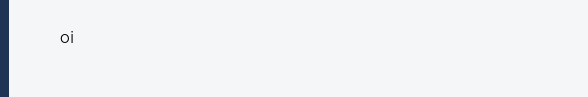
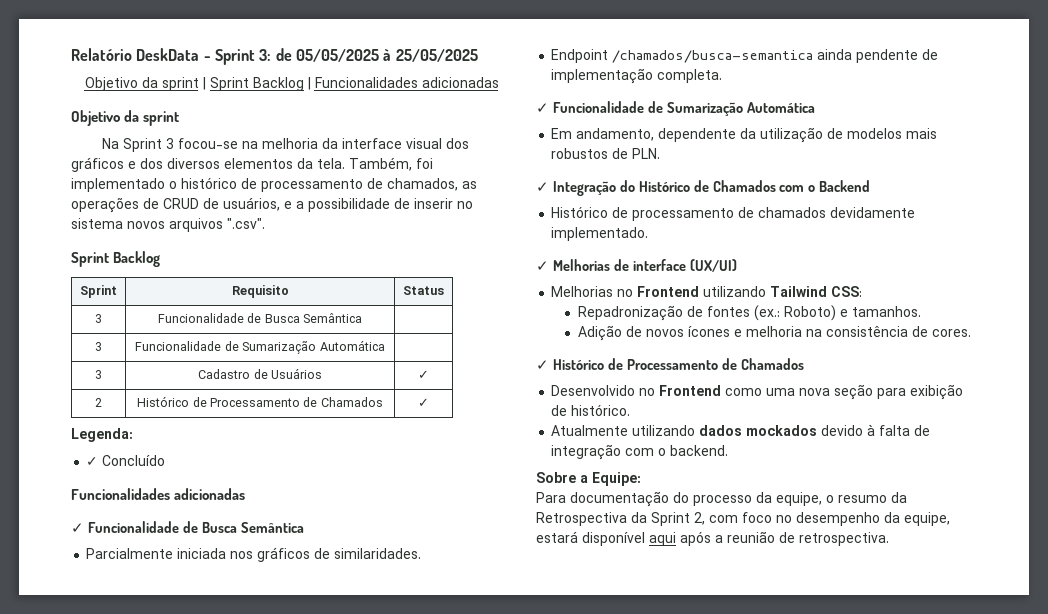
- oi
+ Relatório DeskData - Sprint 3: de 05/05/2025 à 25/05/2025
+ Objetivo da sprint | Sprint Backlog | Funcionalidades adicionadas
+ Objetivo da sprint
+ Na Sprint 3 focou-se na melhoria da interface visual dos gráficos e dos diversos elementos da tela. Também, foi implementado o histórico de processamento de chamados, as operações de CRUD de usuários, e a possibilidade de inserir no sistema novos arquivos ".csv".
+ Sprint Backlog
+ Sprint | Requisito | Status
+ 3 | Funcionalidade de Busca Semântica |
+ 3 | Funcionalidade de Sumarização Automática |
+ 3 | Cadastro de Usuários | ✓
+ 2 | Histórico de Processamento de Chamados | ✓
+ Legenda:
+ ✓ Concluído
+ Funcionalidades adicionadas
+ ✓ Funcionalidade de Busca Semântica
+ Parcialmente iniciada nos gráficos de similaridades.
+ Endpoint /chamados/busca-semantica ainda pendente de implementação completa.
+ ✓ Funcionalidade de Sumarização Automática
+ Em andamento, dependente da utilização de modelos mais robustos de PLN.
+ ✓ Integração do Histórico de Chamados com o Backend
+ Histórico de processamento de chamados devidamente implementado.
+ ✓ Melhorias de interface (UX/UI)
+ Melhorias no Frontend utilizando Tailwind CSS:
+ Repadronização de fontes (ex.: Roboto) e tamanhos.
+ Adição de novos ícones e melhoria na consistência de cores.
+ ✓ Histórico de Processamento de Chamados
+ Desenvolvido no Frontend como uma nova seção para exibição de histórico.
+ Atualmente utilizando dados mockados devido à falta de integração com o backend.
+ Sobre a Equipe:
+ Para documentação do processo da equipe, o resumo da Retrospectiva da Sprint 2, com foco no desempenho da equipe, estará disponível aqui após a reunião de retrospectiva.

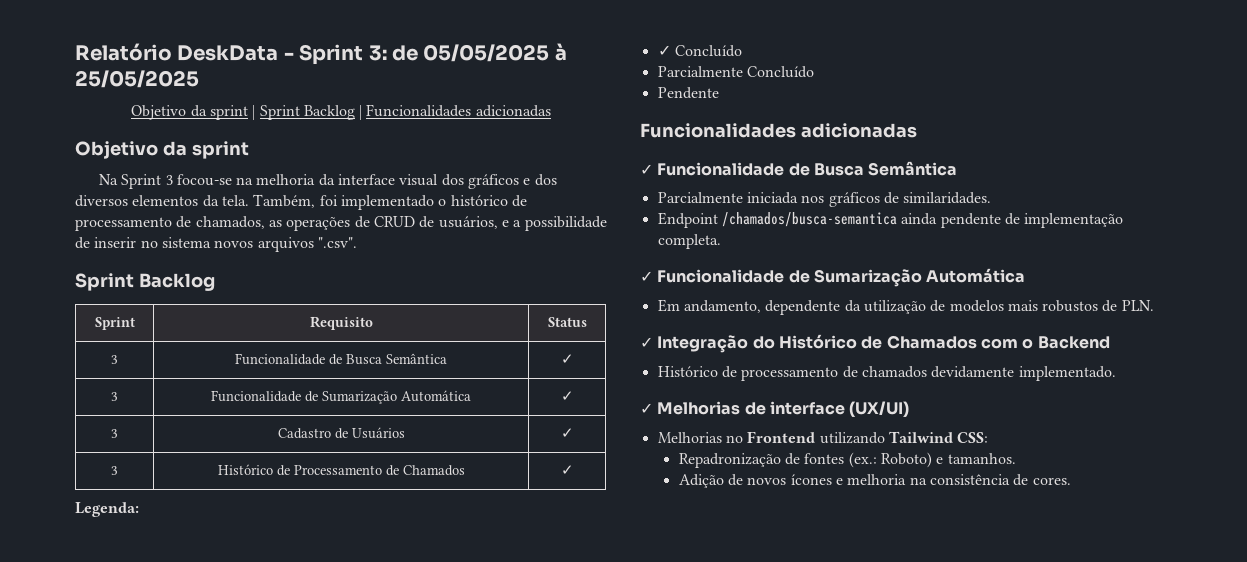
- 3 | Funcionalidade de Busca Semântica |
+ 3 | Funcionalidade de Busca Semântica | ✓
- 3 | Funcionalidade de Sumarização Automática |
+ 3 | Funcionalidade de Sumarização Automática | ✓
- 2 | Histórico de Processamento de Chamados | ✓
+ 3 | Histórico de Processamento de Chamados | ✓
+ Parcialmente Concluído
+ Pendente
- ✓ Histórico de Processamento de Chamados
- Desenvolvido no Frontend como uma nova seção para exibição de histórico.
- Atualmente utilizando dados mockados devido à falta de integração com o backend.
- Sobre a Equipe:
- Para documentação do processo da equipe, o resumo da Retrospectiva da Sprint 2, com foco no desempenho da equipe, estará disponível aqui após a reunião de retrospectiva.

